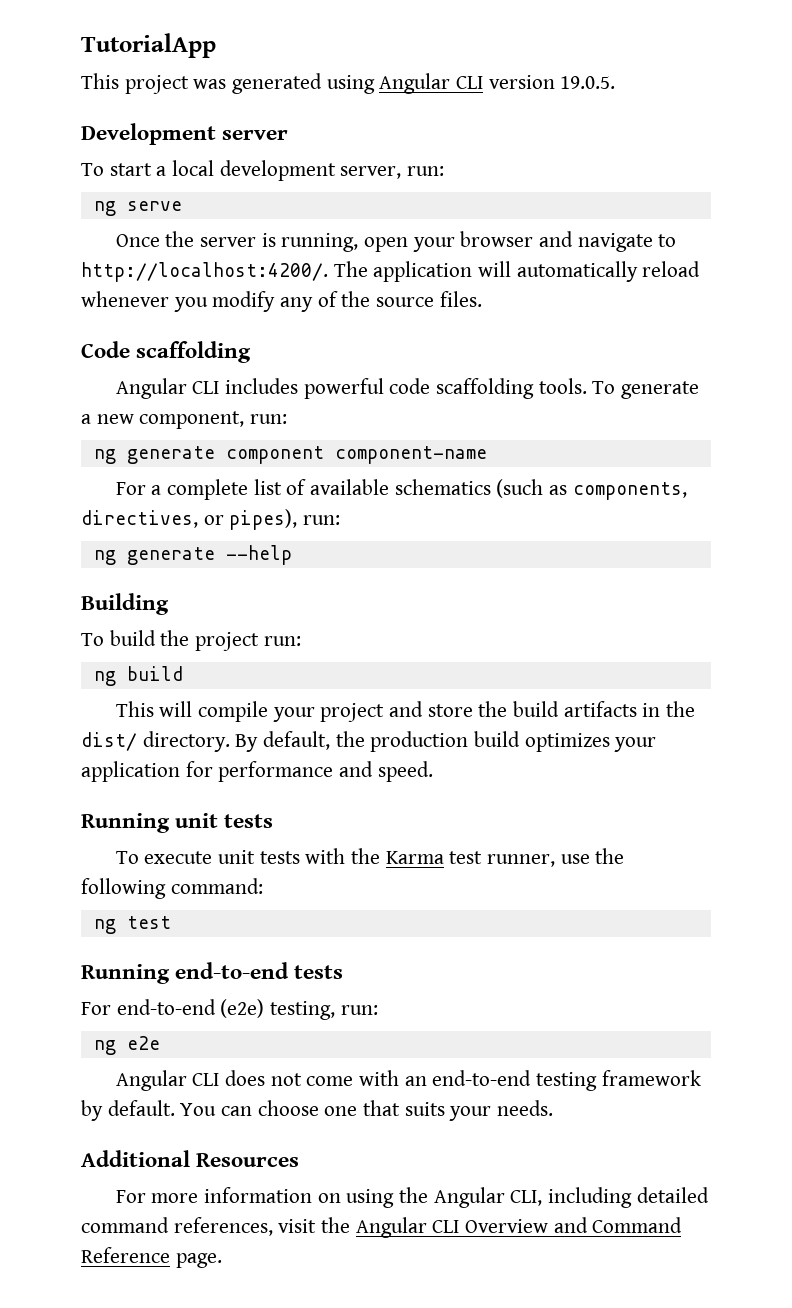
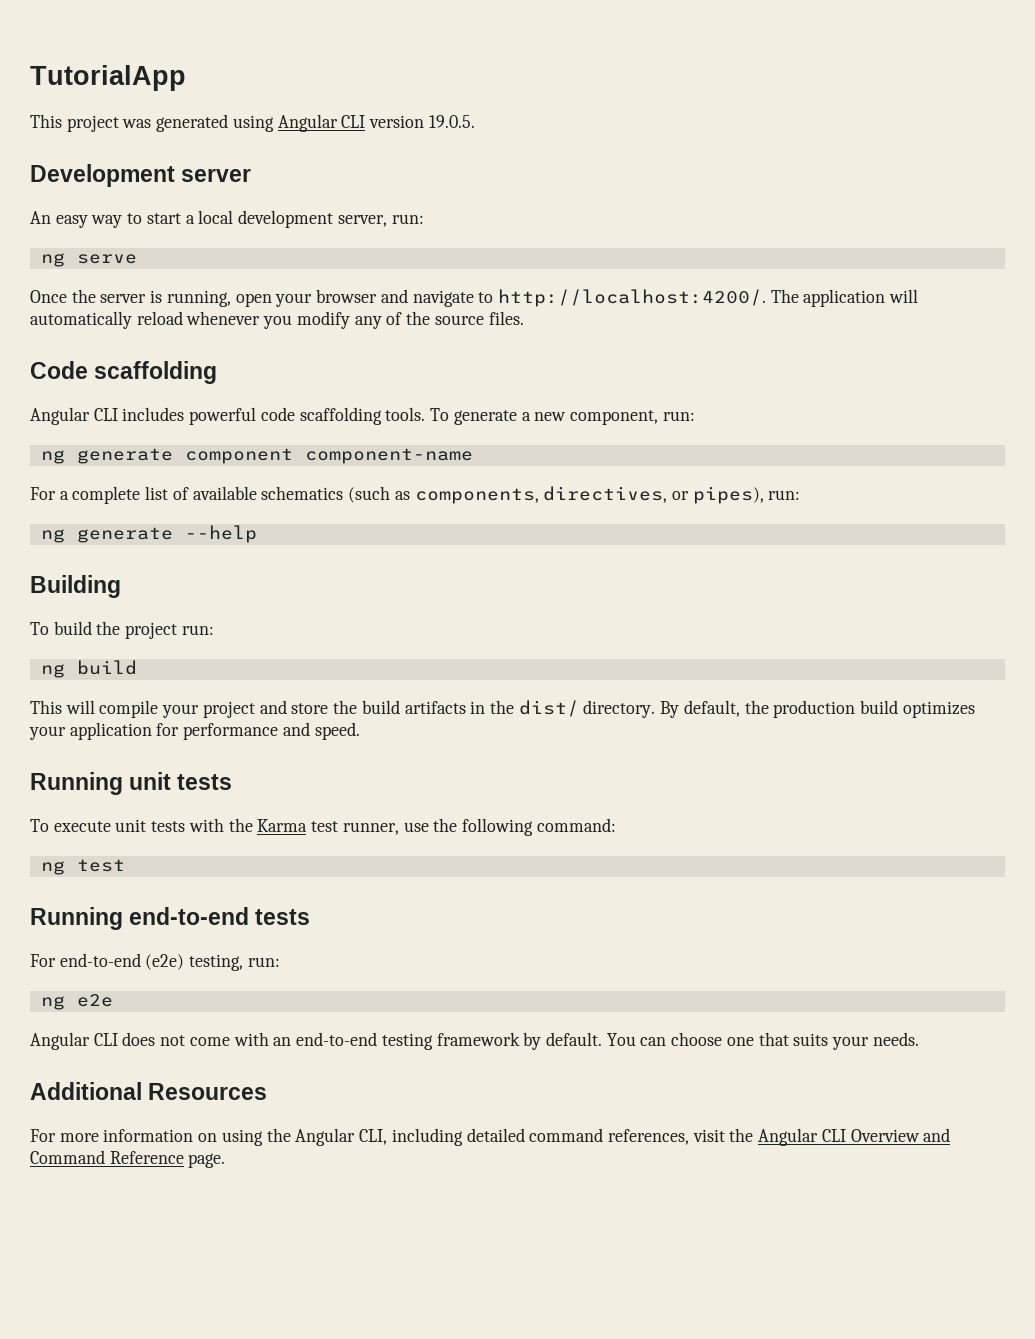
- To start a local development server, run:
+ An easy way to start a local development server, run:

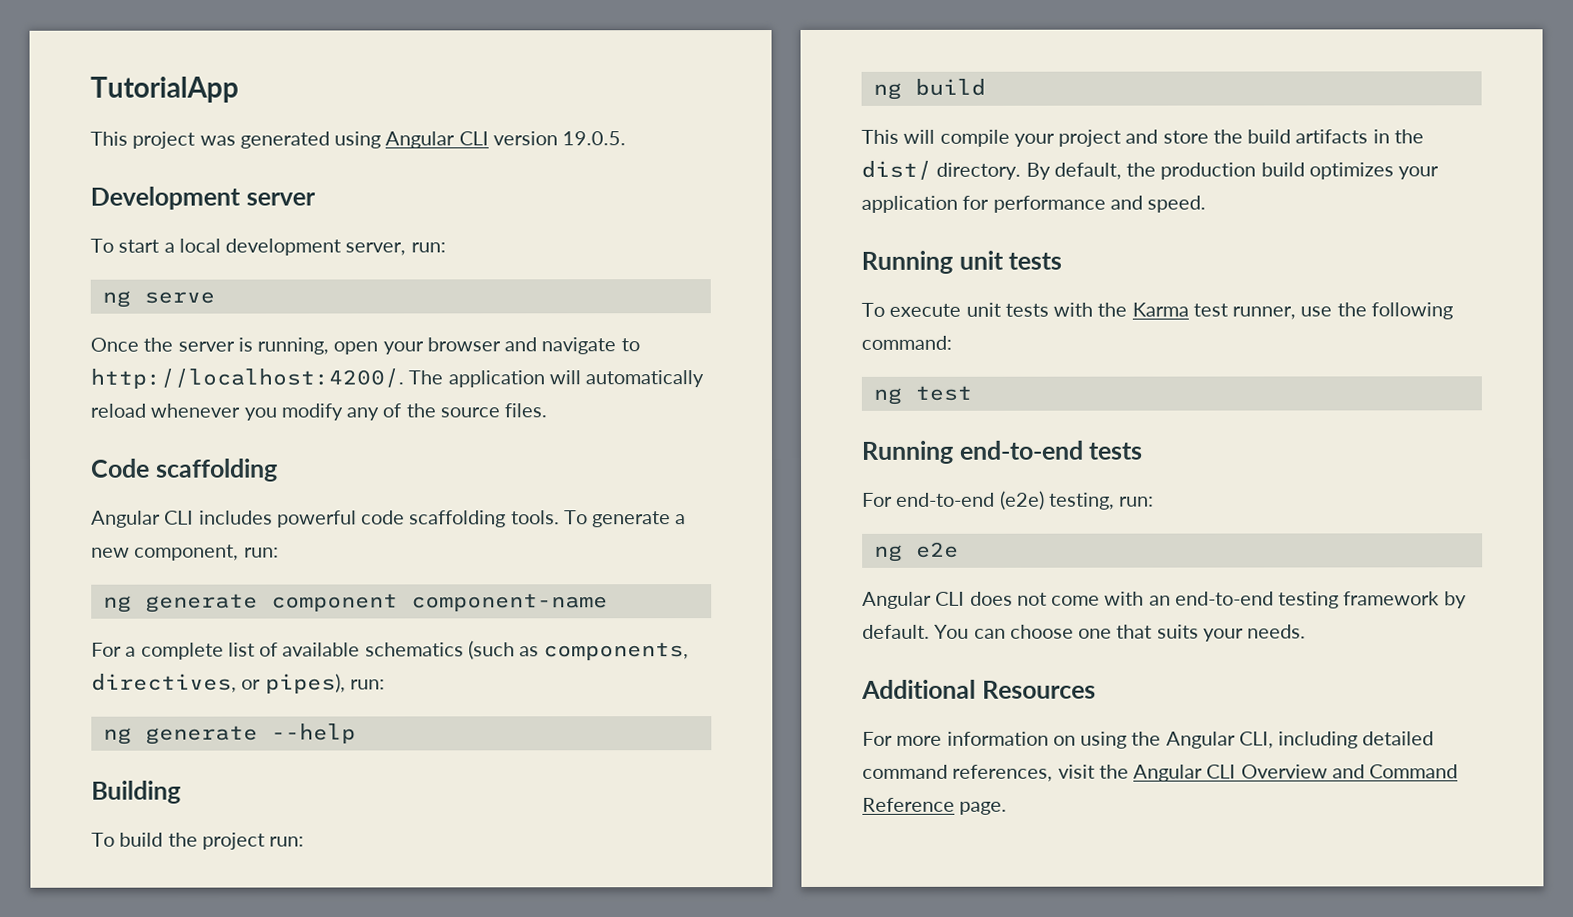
- An easy way to start a local development server, run:
+ To start a local development server, run:

